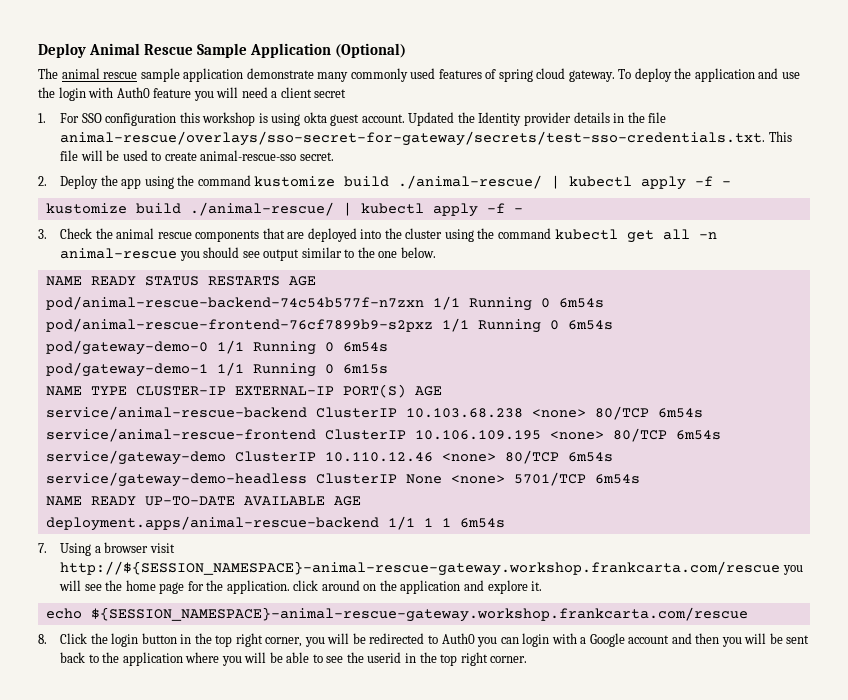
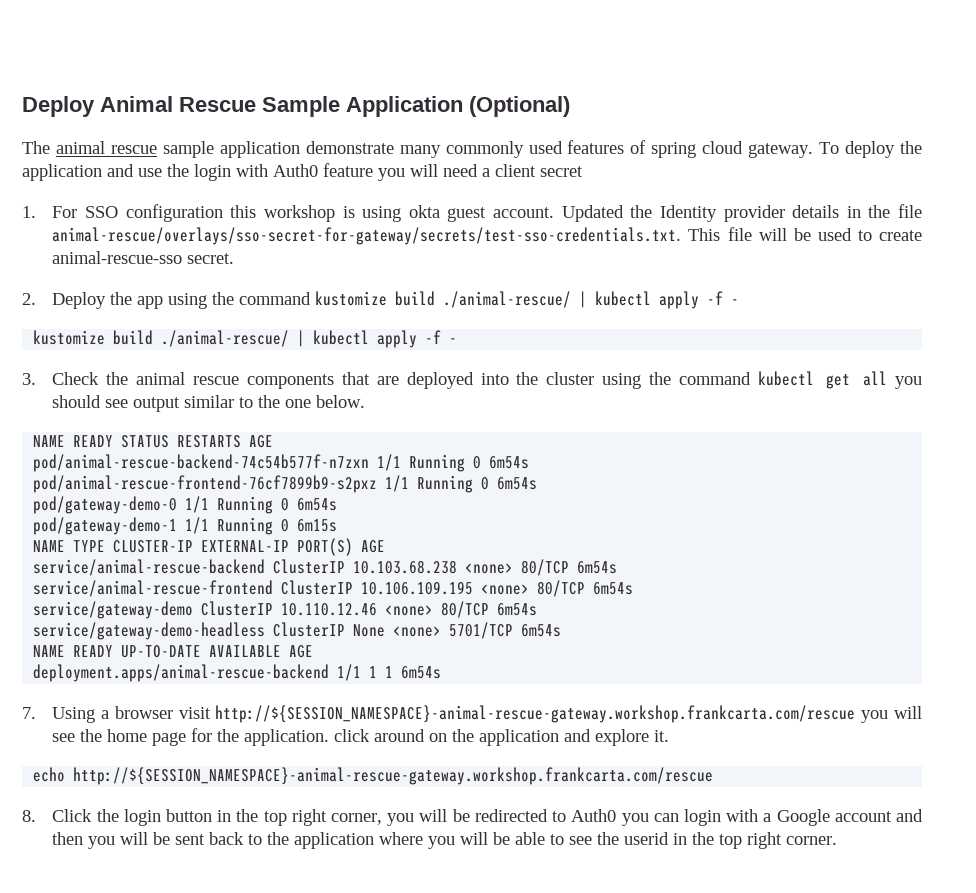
- 3. Check the animal rescue components that are deployed into the cluster using the command kubectl get all -n animal-rescue you should see output similar to the one below.
+ 3. Check the animal rescue components that are deployed into the cluster using the command kubectl get all you should see output similar to the one below.
- echo ${SESSION_NAMESPACE}-animal-rescue-gateway.workshop.frankcarta.com/rescue
+ echo http://${SESSION_NAMESPACE}-animal-rescue-gateway.workshop.frankcarta.com/rescue

